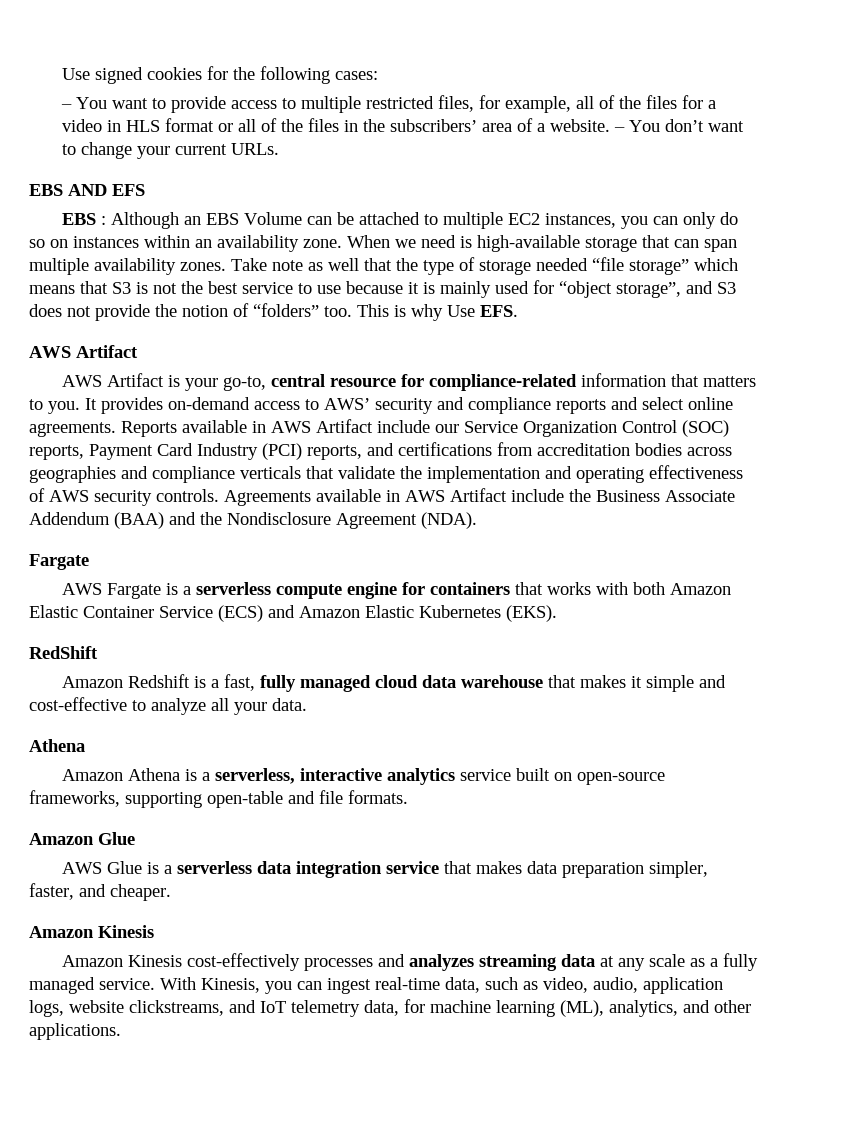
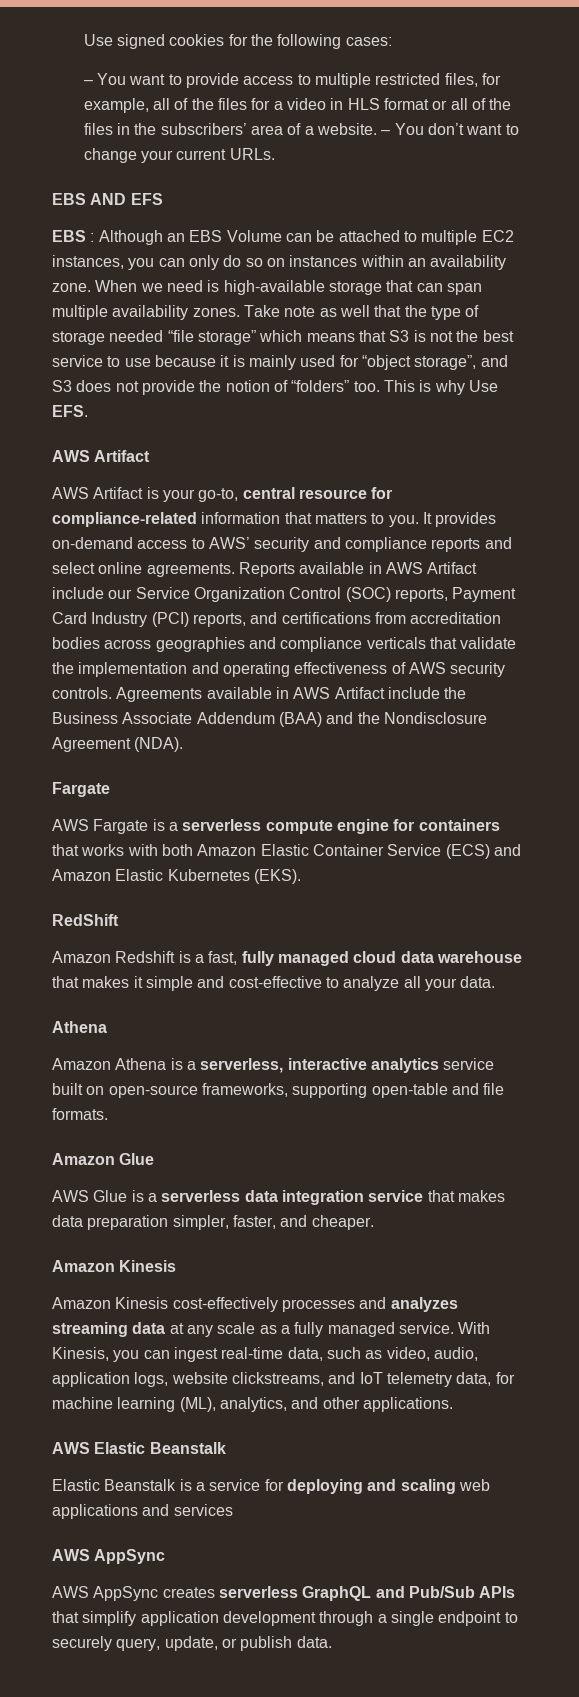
+ AWS Elastic Beanstalk
+ Elastic Beanstalk is a service for deploying and scaling web applications and services
+ AWS AppSync
+ AWS AppSync creates serverless GraphQL and Pub/Sub APIs that simplify application development through a single endpoint to securely query, update, or publish data.

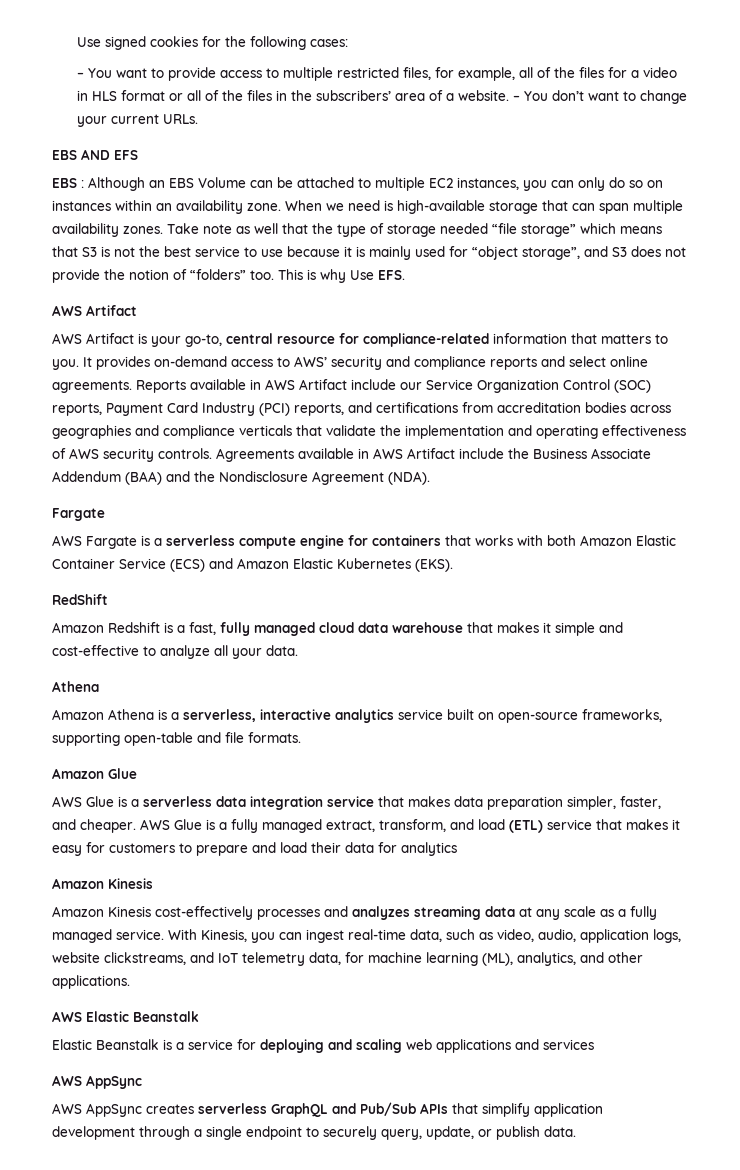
+ AWS Glue is a fully managed extract, transform, and load (ETL) service that makes it easy for customers to prepare and load their data for analytics

